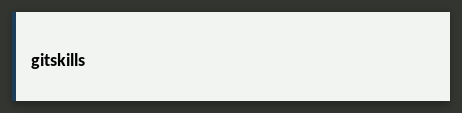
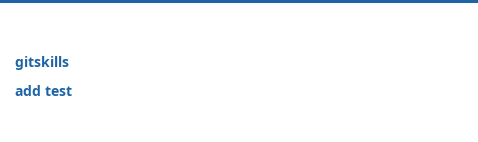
+ add test

